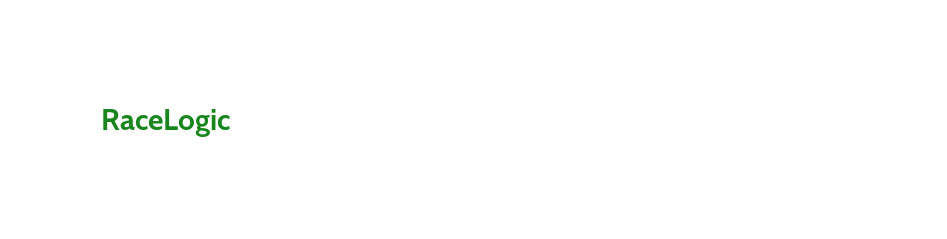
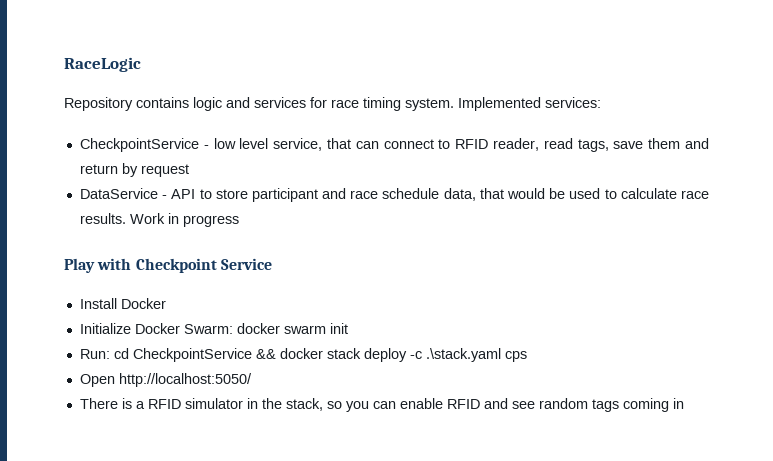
+ Repository contains logic and services for race timing system. Implemented services:
+ CheckpointService - low level service, that can connect to RFID reader, read tags, save them and return by request
+ DataService - API to store participant and race schedule data, that would be used to calculate race results. Work in progress
+ Play with Checkpoint Service
+ Install Docker
+ Initialize Docker Swarm: docker swarm init
+ Run: cd CheckpointService && docker stack deploy -c .\stack.yaml cps
+ Open http://localhost:5050/
+ There is a RFID simulator in the stack, so you can enable RFID and see random tags coming in

